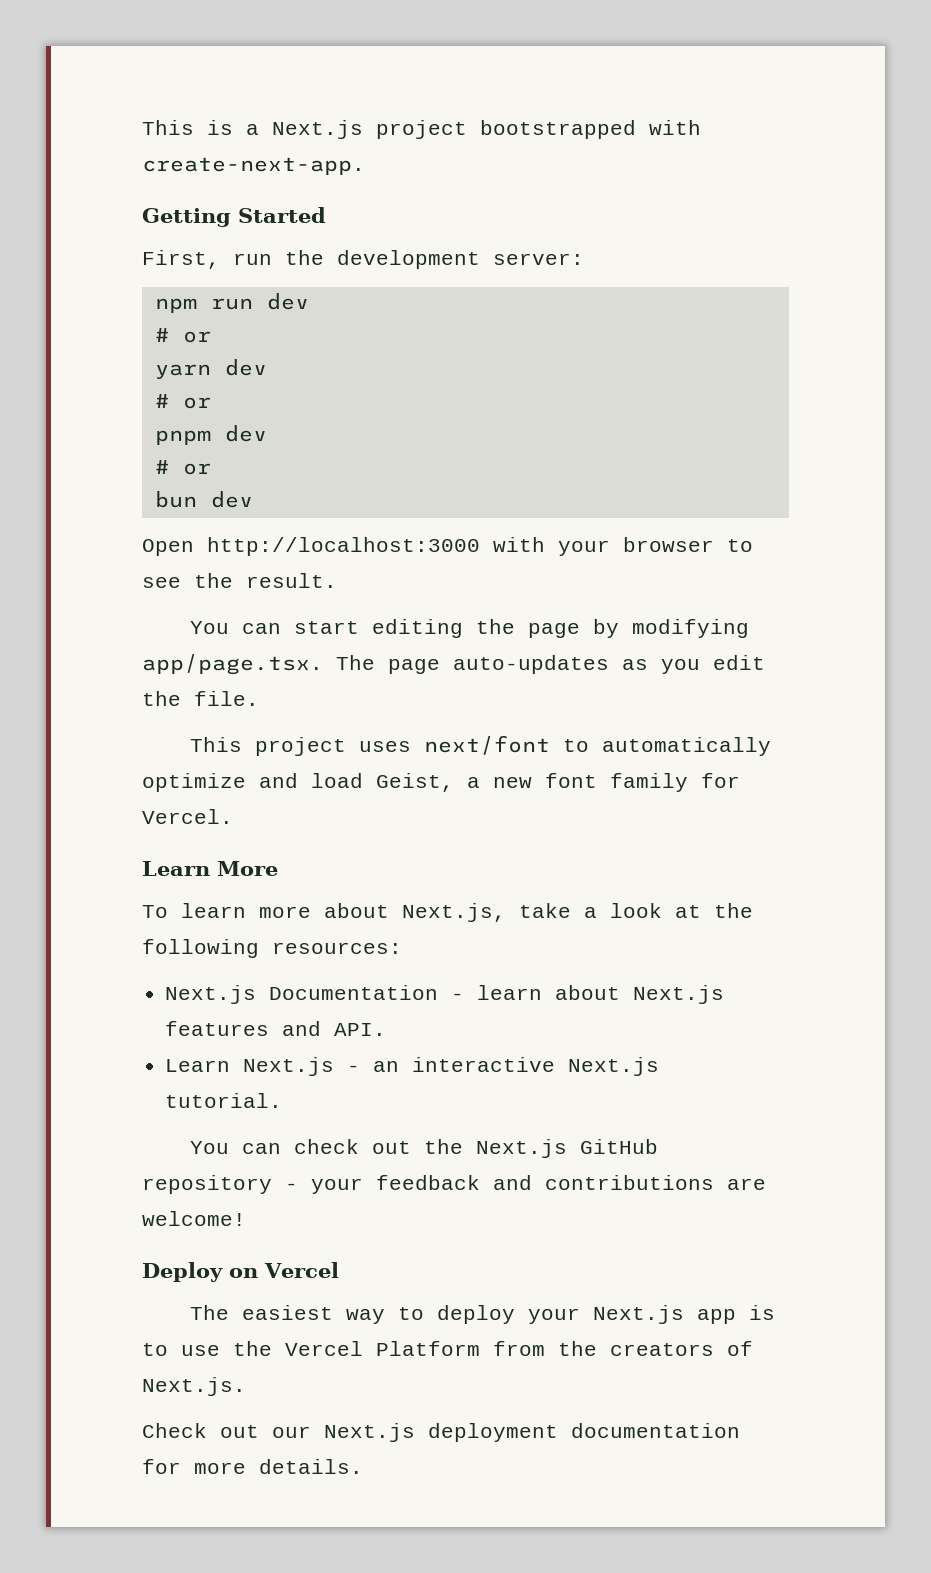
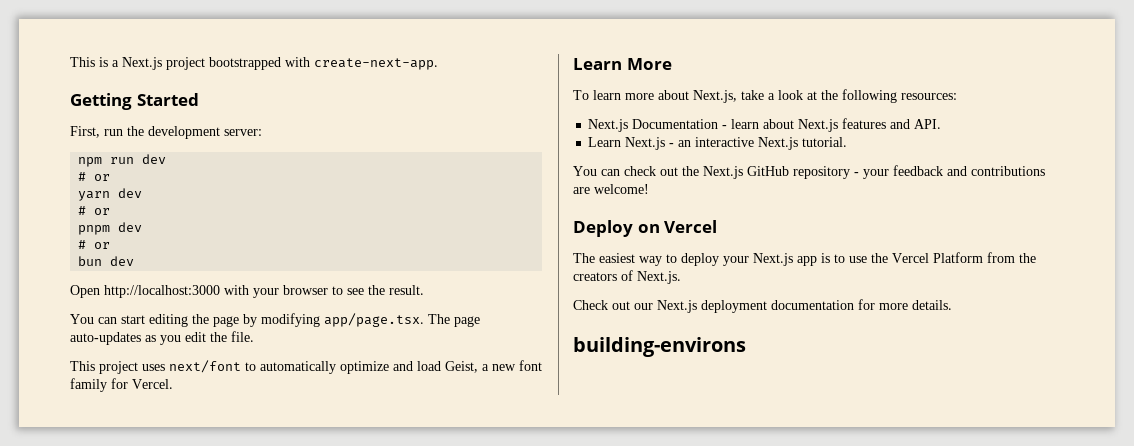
+ building-environs

